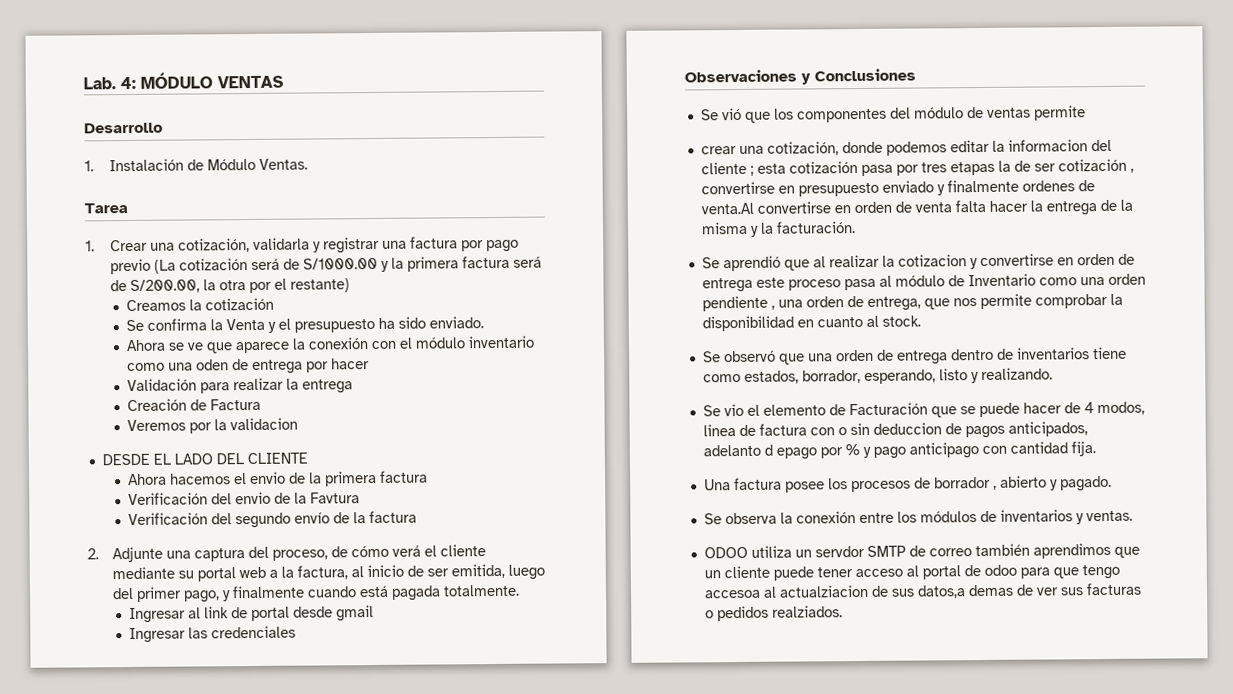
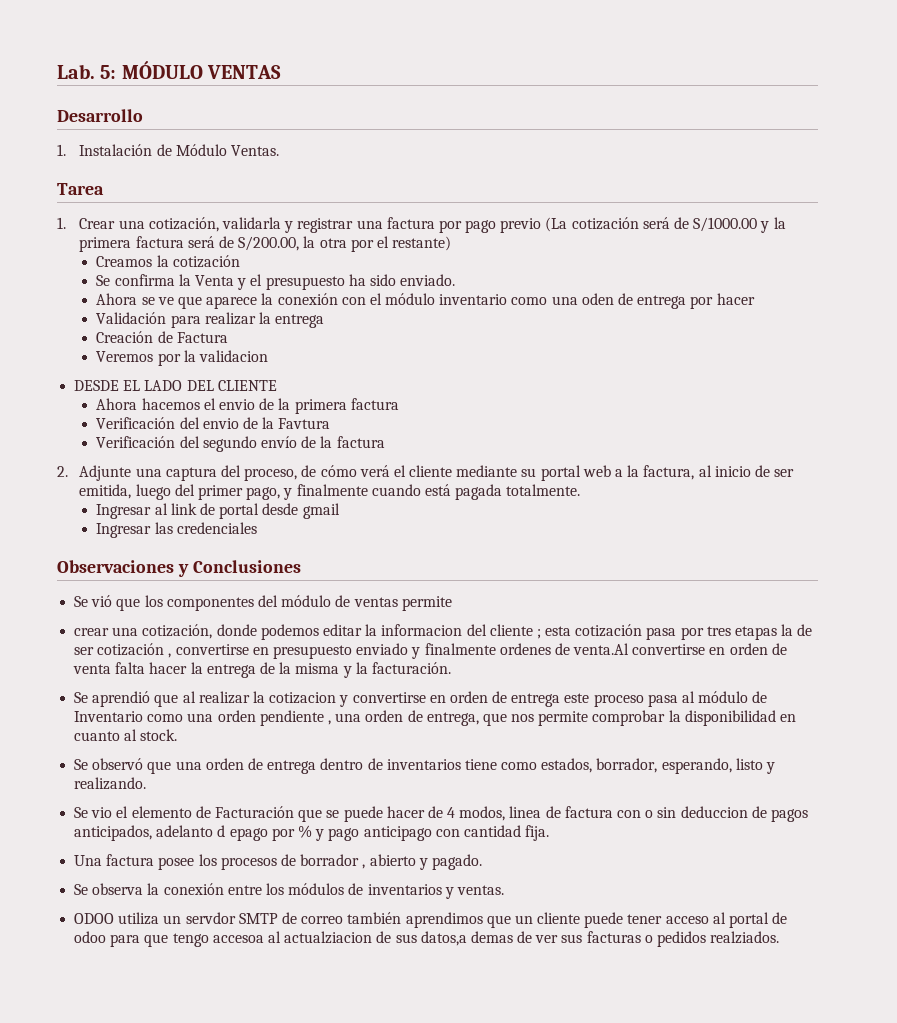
- Lab. 4: MÓDULO VENTAS
+ Lab. 5: MÓDULO VENTAS

